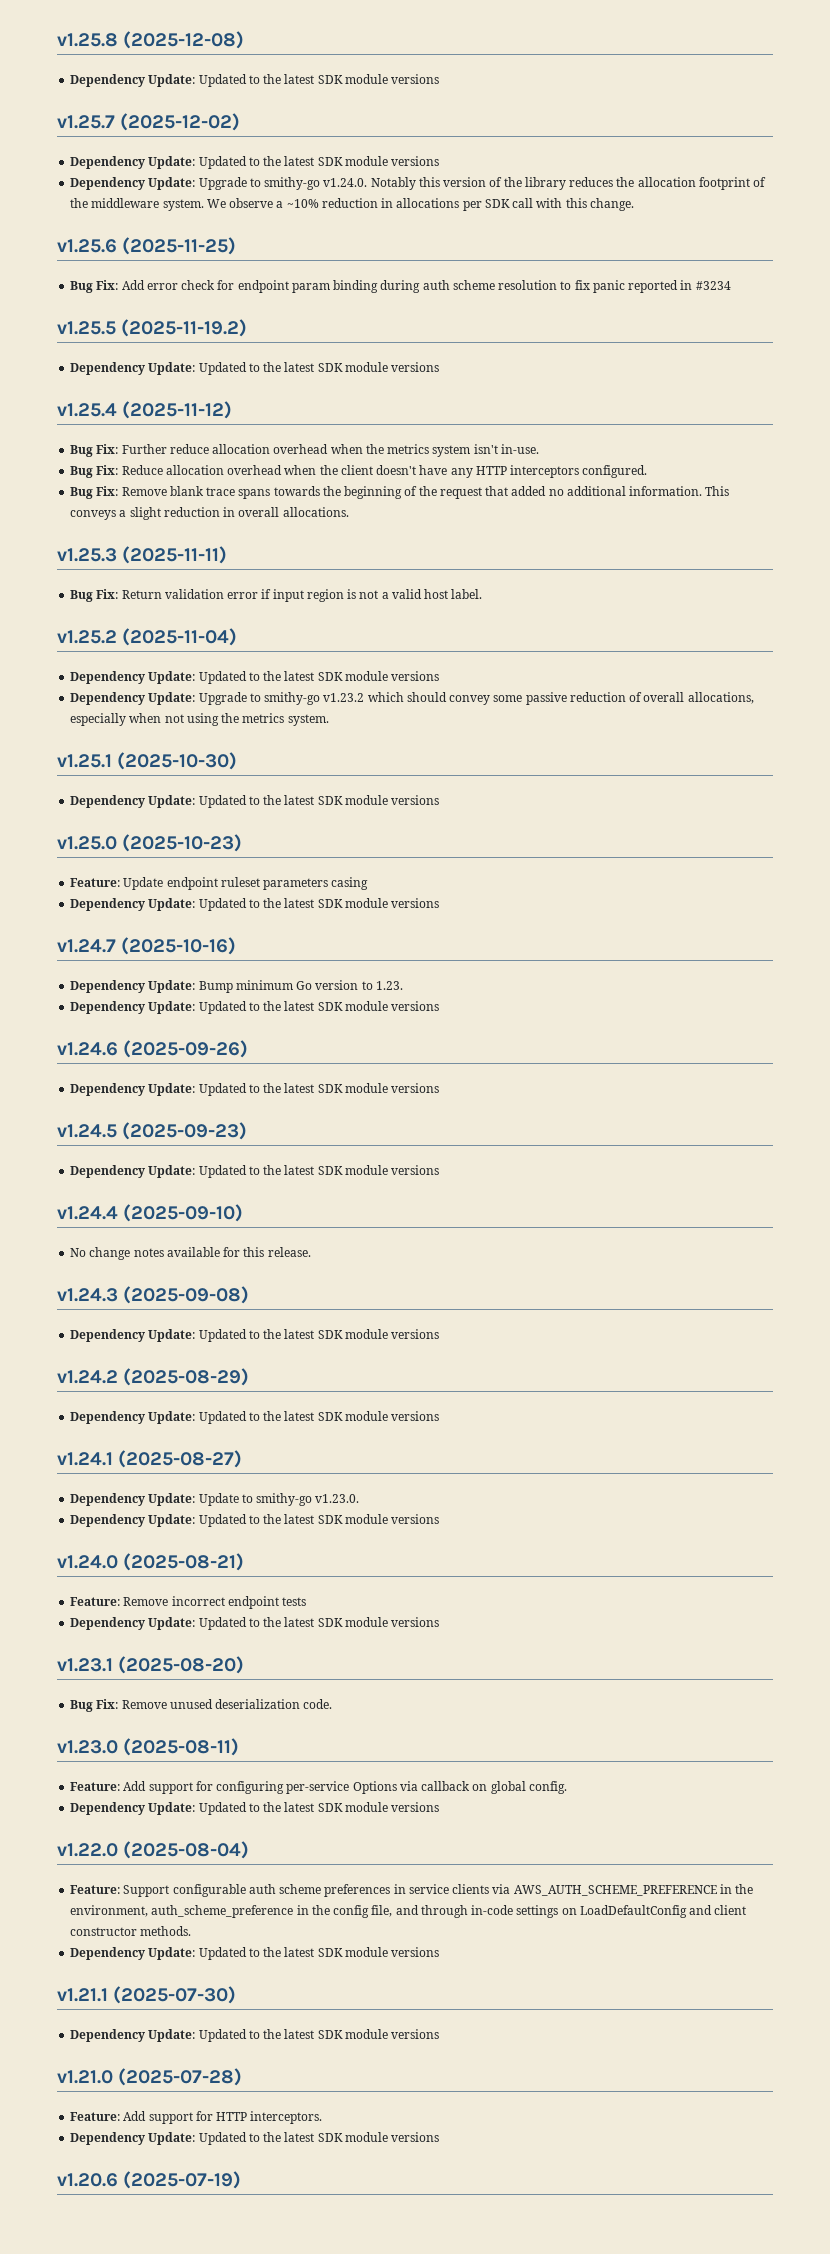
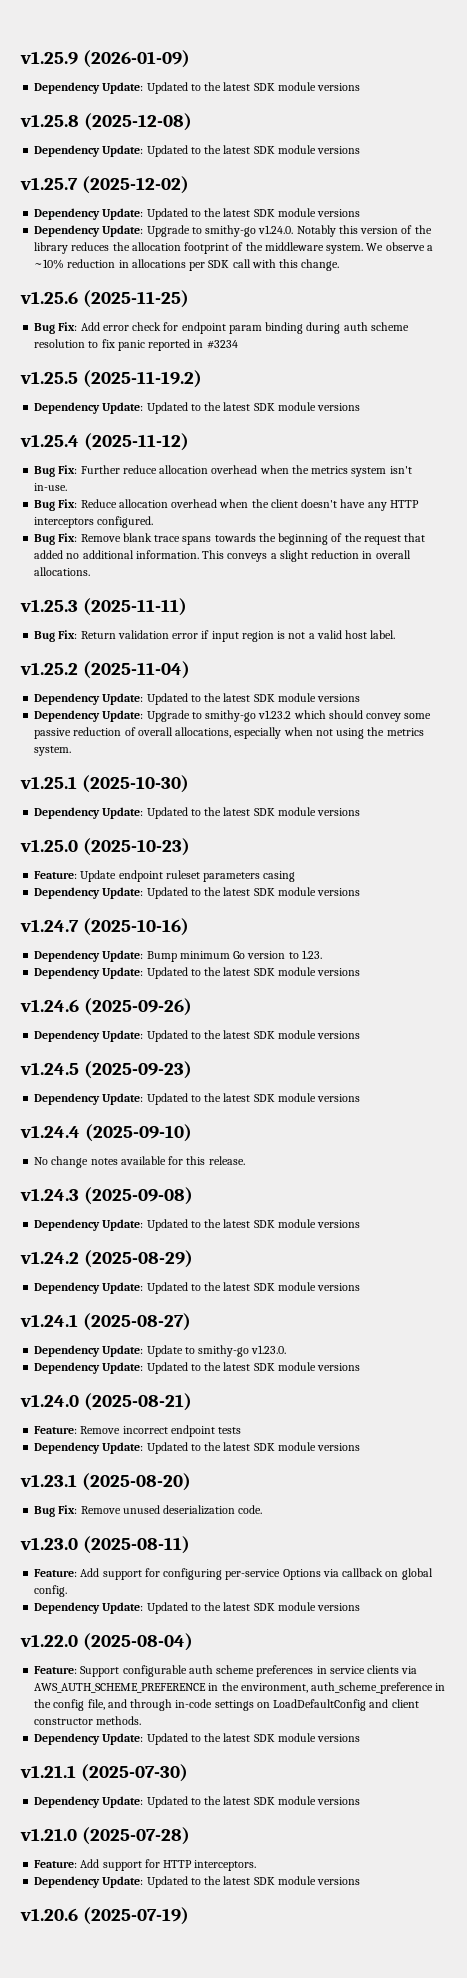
+ v1.25.9 (2026-01-09)
+ Dependency Update: Updated to the latest SDK module versions

